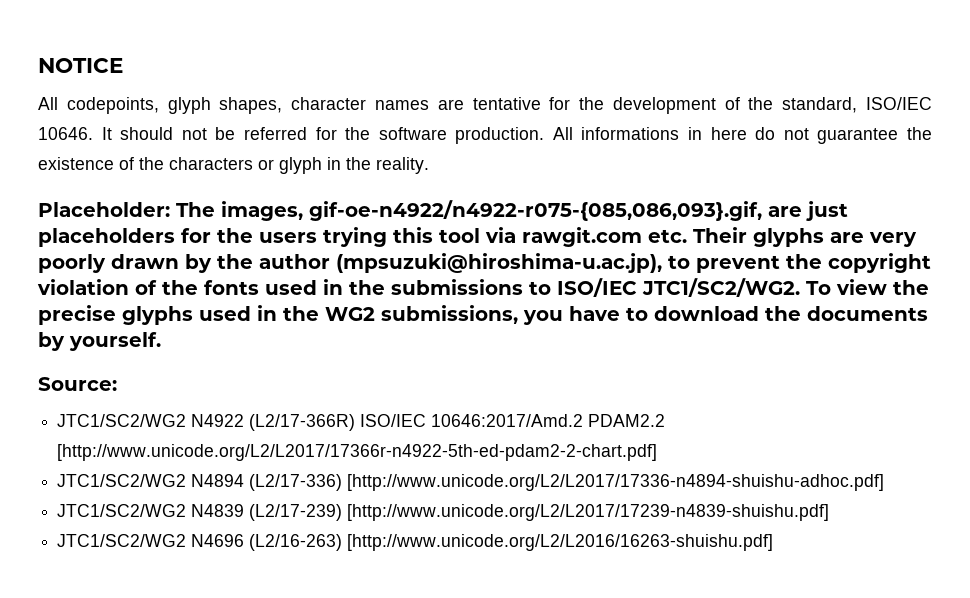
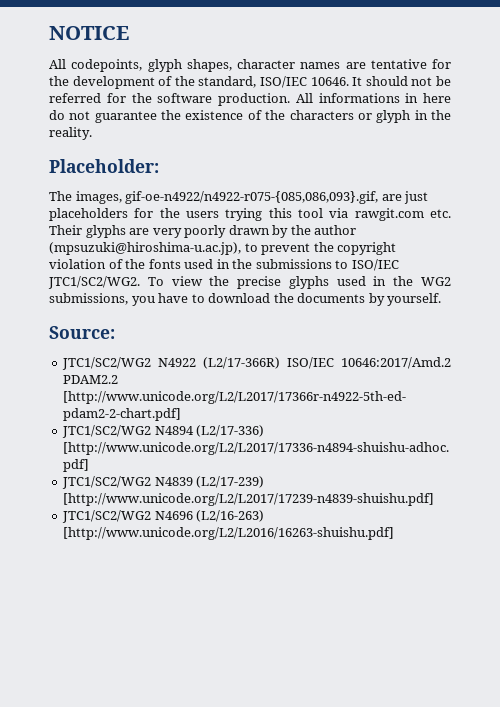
- Placeholder: The images, gif-oe-n4922/n4922-r075-{085,086,093}.gif, are just placeholders for the users trying this tool via rawgit.com etc. Their glyphs are very poorly drawn by the author (mpsuzuki@hiroshima-u.ac.jp), to prevent the copyright violation of the fonts used in the submissions to ISO/IEC JTC1/SC2/WG2.
+ Placeholder:
+ The images, gif-oe-n4922/n4922-r075-{085,086,093}.gif, are just placeholders for the users trying this tool via rawgit.com etc. Their glyphs are very poorly drawn by the author (mpsuzuki@hiroshima-u.ac.jp), to prevent the copyright violation of the fonts used in the submissions to ISO/IEC JTC1/SC2/WG2.

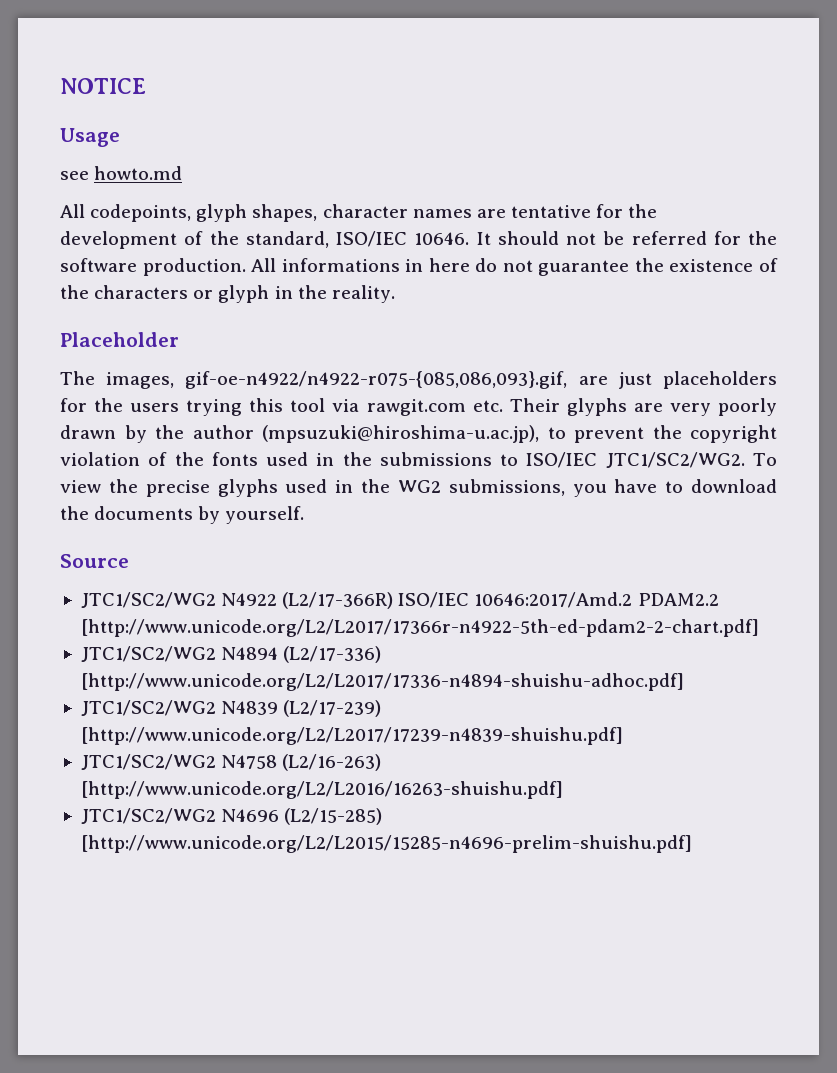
+ Usage
+ see howto.md
- Placeholder:
+ Placeholder
- Source:
+ Source
- JTC1/SC2/WG2 N4696 (L2/16-263) [http://www.unicode.org/L2/L2016/16263-shuishu.pdf]
+ JTC1/SC2/WG2 N4758 (L2/16-263) [http://www.unicode.org/L2/L2016/16263-shuishu.pdf]
+ JTC1/SC2/WG2 N4696 (L2/15-285) [http://www.unicode.org/L2/L2015/15285-n4696-prelim-shuishu.pdf]

